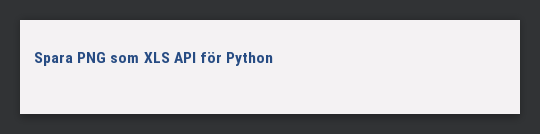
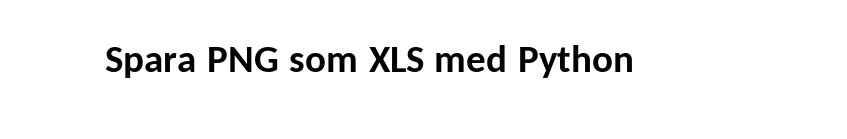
- Spara PNG som XLS API för Python
+ Spara PNG som XLS med Python

